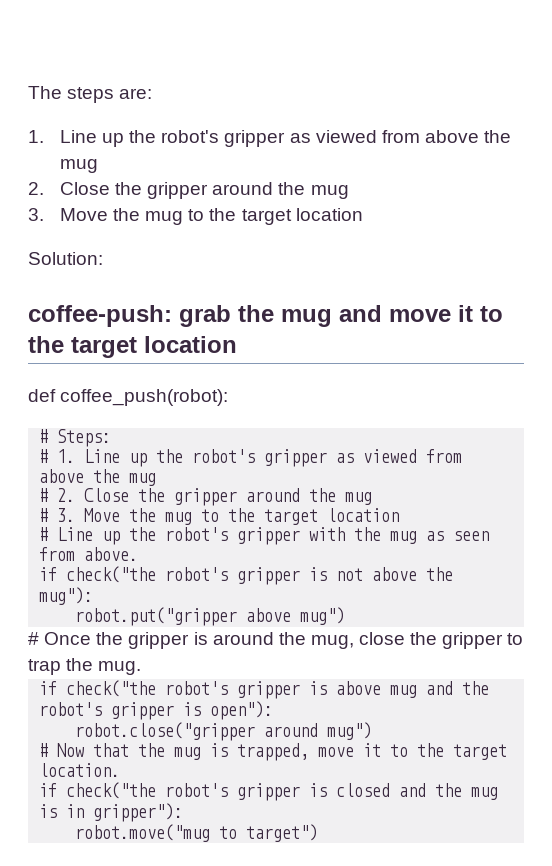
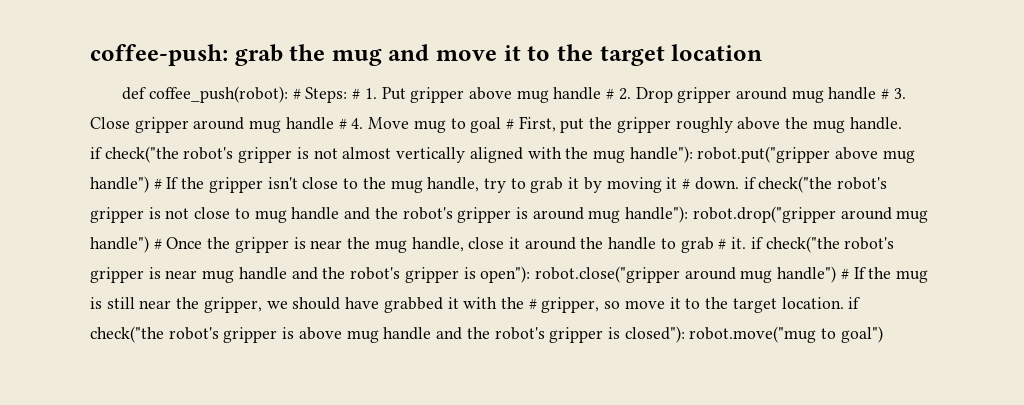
- The steps are:
- 1. Line up the robot's gripper as viewed from above the mug
- 2. Close the gripper around the mug
- 3. Move the mug to the target location
- Solution:
- def coffee_push(robot):
- # Steps:
- # 1. Line up the robot's gripper as viewed from above the mug
- # 2. Close the gripper around the mug
- # 3. Move the mug to the target location
- # Line up the robot's gripper with the mug as seen from above.
- if check("the robot's gripper is not above the mug"):
- robot.put("gripper above mug")
- # Once the gripper is around the mug, close the gripper to trap the mug.
- if check("the robot's gripper is above mug and the robot's gripper is open"):
- robot.close("gripper around mug")
- # Now that the mug is trapped, move it to the target location.
- if check("the robot's gripper is closed and the mug is in gripper"):
- robot.move("mug to target")
+ def coffee_push(robot): # Steps: # 1. Put gripper above mug handle # 2. Drop gripper around mug handle # 3. Close gripper around mug handle # 4. Move mug to goal # First, put the gripper roughly above the mug handle.
+ if check("the robot's gripper is not almost vertically aligned with the mug handle"): robot.put("gripper above mug handle") # If the gripper isn't close to the mug handle, try to grab it by moving it # down. if check("the robot's gripper is not close to mug handle and the robot's gripper is around mug handle"): robot.drop("gripper around mug handle") # Once the gripper is near the mug handle, close it around the handle to grab # it. if check("the robot's gripper is near mug handle and the robot's gripper is open"): robot.close("gripper around mug handle") # If the mug is still near the gripper, we should have grabbed it with the # gripper, so move it to the target location. if check("the robot's gripper is above mug handle and the robot's gripper is closed"): robot.move("mug to goal")

